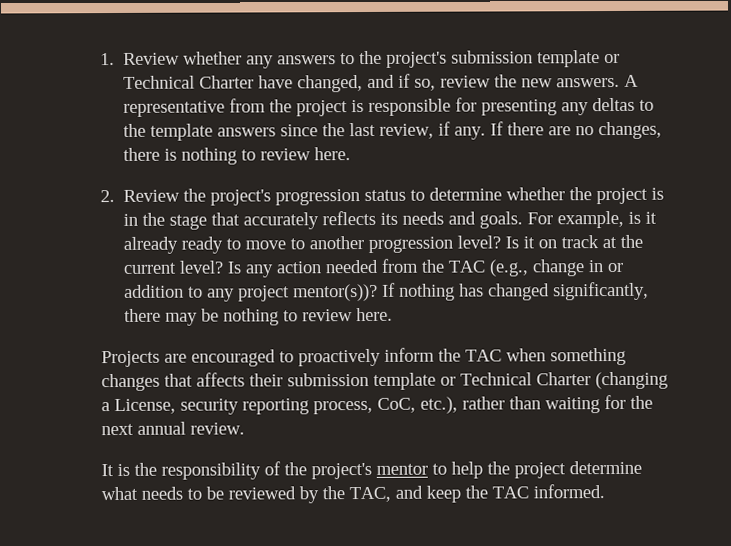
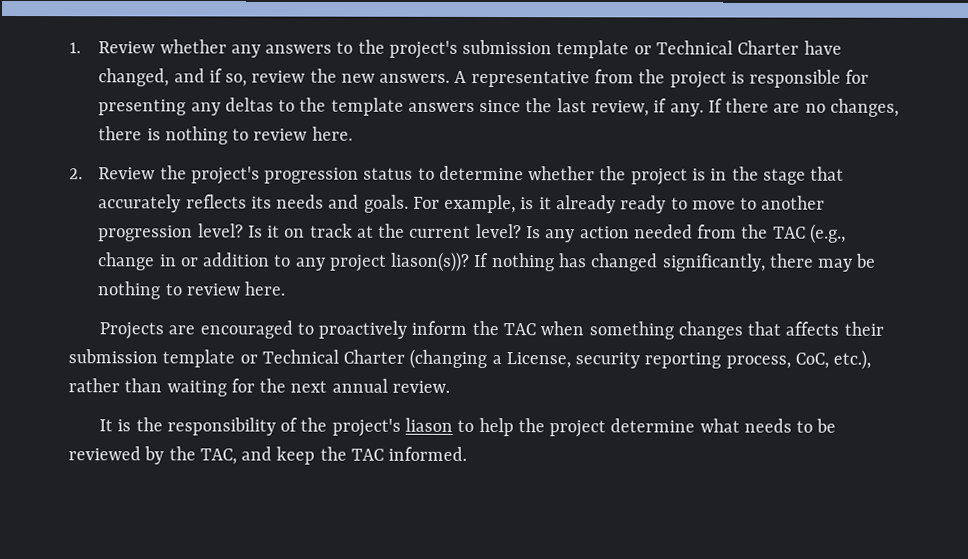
- Is any action needed from the TAC (e.g., change in or addition to any project mentor(s))?
+ Is any action needed from the TAC (e.g., change in or addition to any project liason(s))?
- It is the responsibility of the project's mentor to help the project determine what needs to be reviewed by the TAC, and keep the TAC informed.
+ It is the responsibility of the project's liason to help the project determine what needs to be reviewed by the TAC, and keep the TAC informed.

